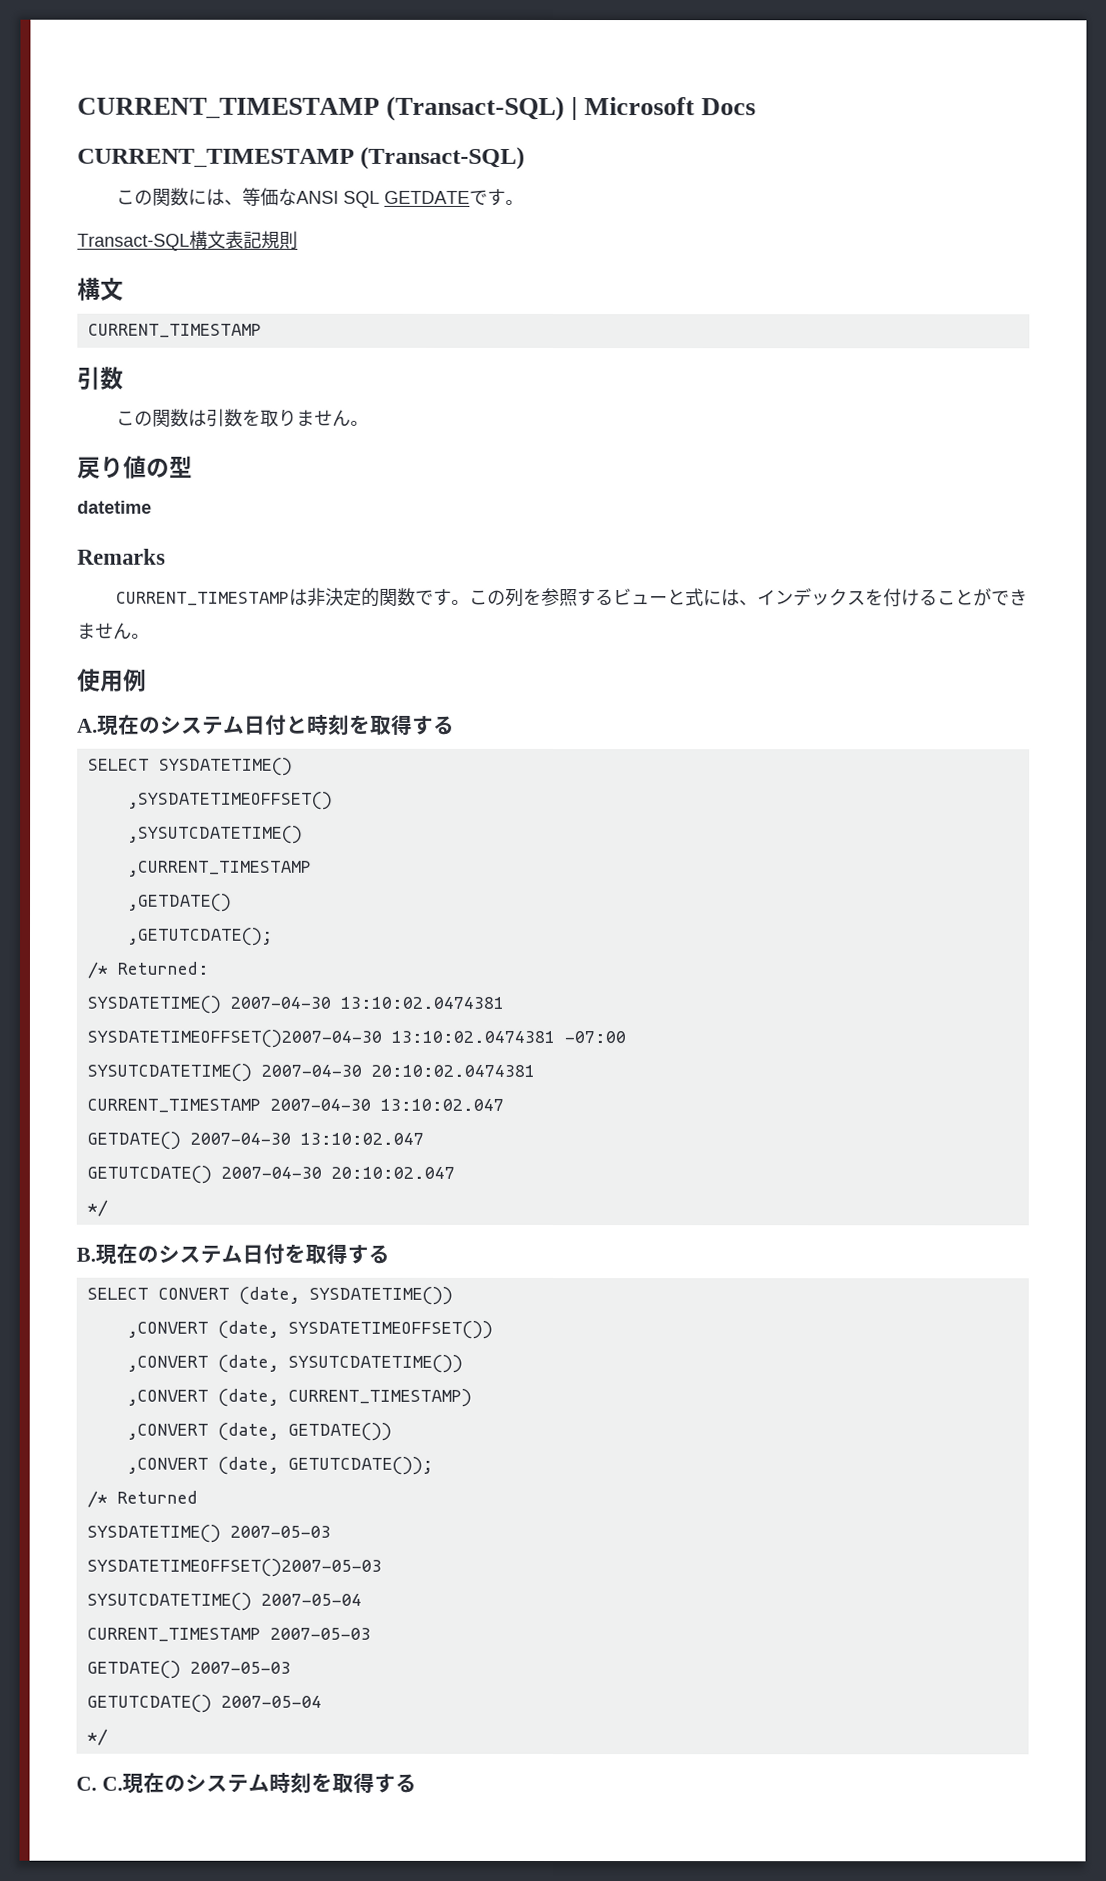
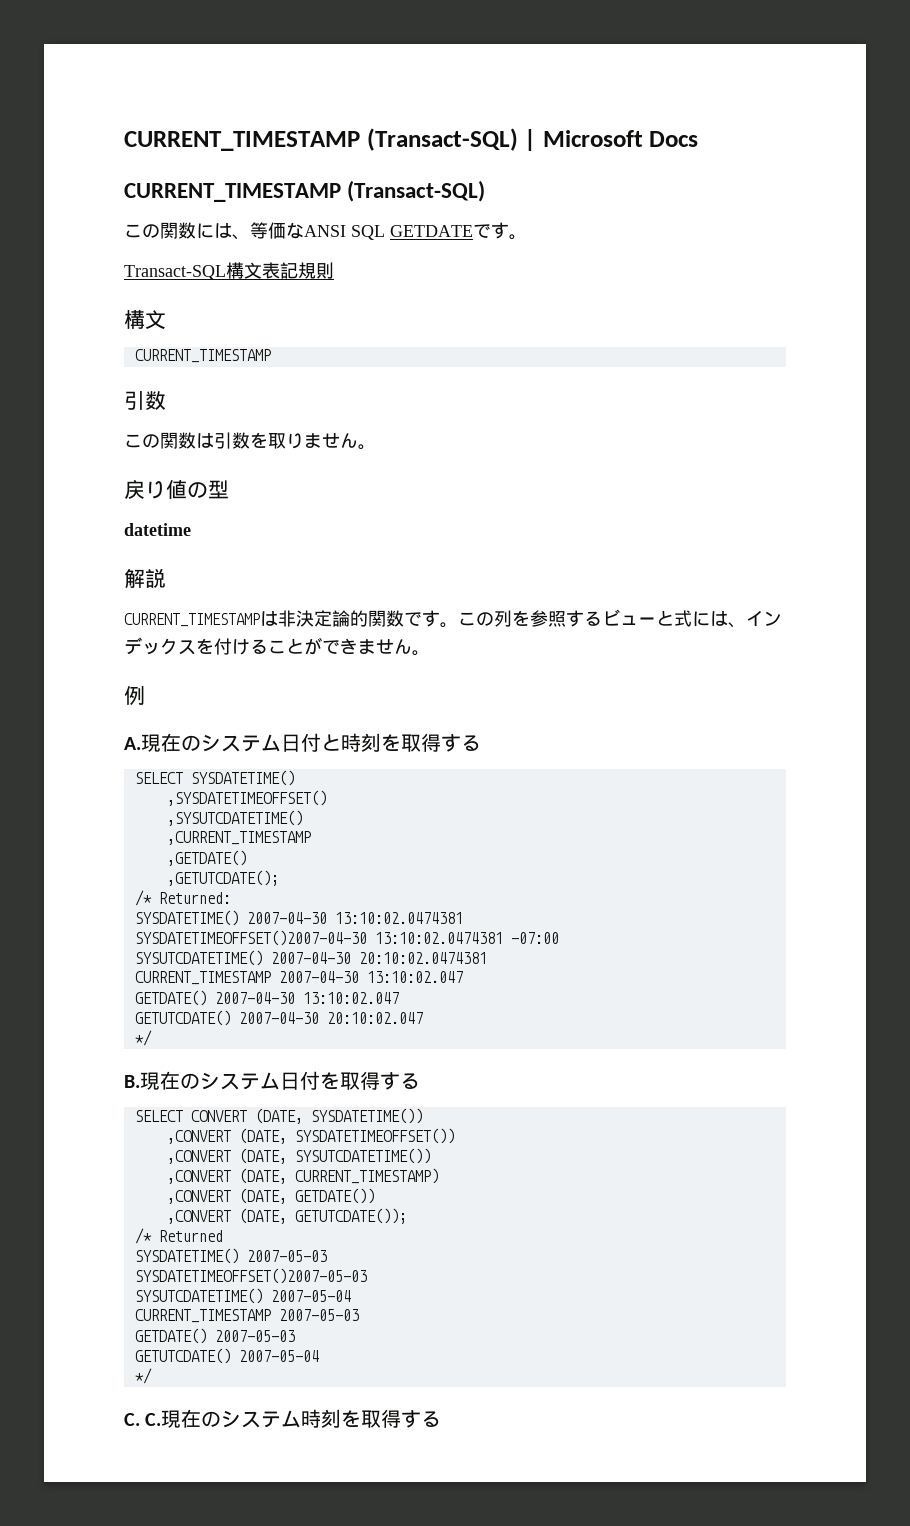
- Remarks
+ 解説
- CURRENT_TIMESTAMPは非決定的関数です。
+ CURRENT_TIMESTAMPは非決定論的関数です。
- 使用例
+ 例
- SELECT CONVERT (date, SYSDATETIME())
+ SELECT CONVERT (DATE, SYSDATETIME())
- ,CONVERT (date, SYSDATETIMEOFFSET())
+ ,CONVERT (DATE, SYSDATETIMEOFFSET())
- ,CONVERT (date, SYSUTCDATETIME())
+ ,CONVERT (DATE, SYSUTCDATETIME())
- ,CONVERT (date, CURRENT_TIMESTAMP)
+ ,CONVERT (DATE, CURRENT_TIMESTAMP)
- ,CONVERT (date, GETDATE())
+ ,CONVERT (DATE, GETDATE())
- ,CONVERT (date, GETUTCDATE());
+ ,CONVERT (DATE, GETUTCDATE());

